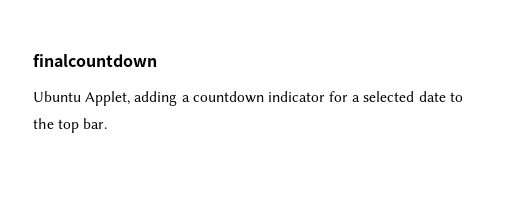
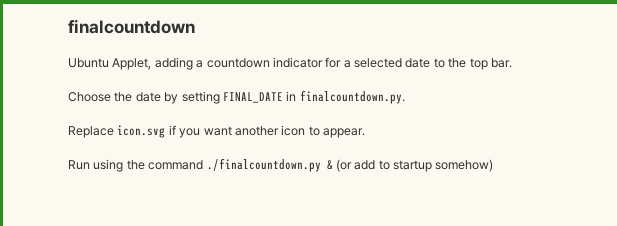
+ Choose the date by setting FINAL_DATE in finalcountdown.py.
+ Replace icon.svg if you want another icon to appear.
+ Run using the command ./finalcountdown.py & (or add to startup somehow)

